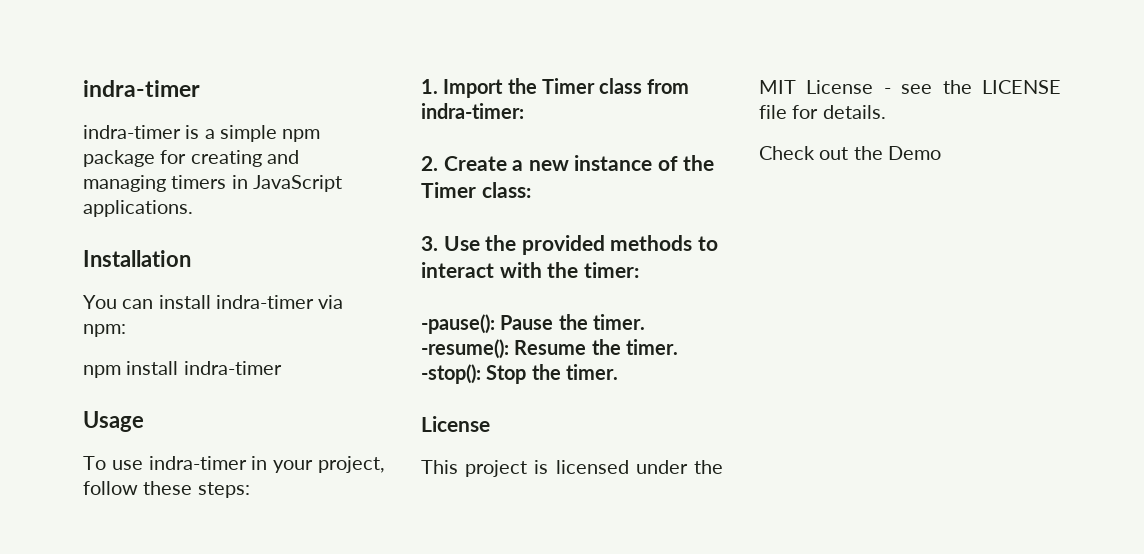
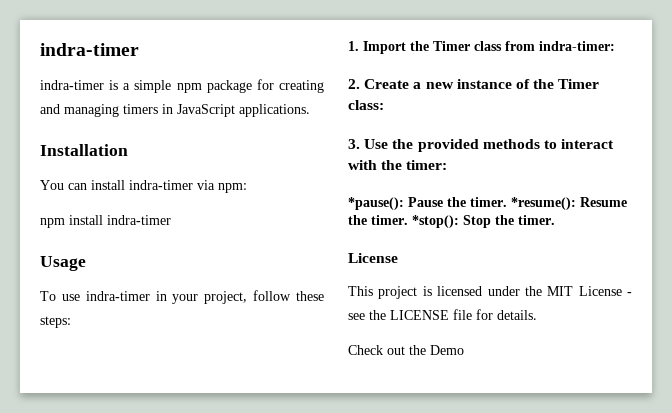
- -pause(): Pause the timer.
+ *pause(): Pause the timer.
- -resume(): Resume the timer.
+ *resume(): Resume the timer.
- -stop(): Stop the timer.
+ *stop(): Stop the timer.

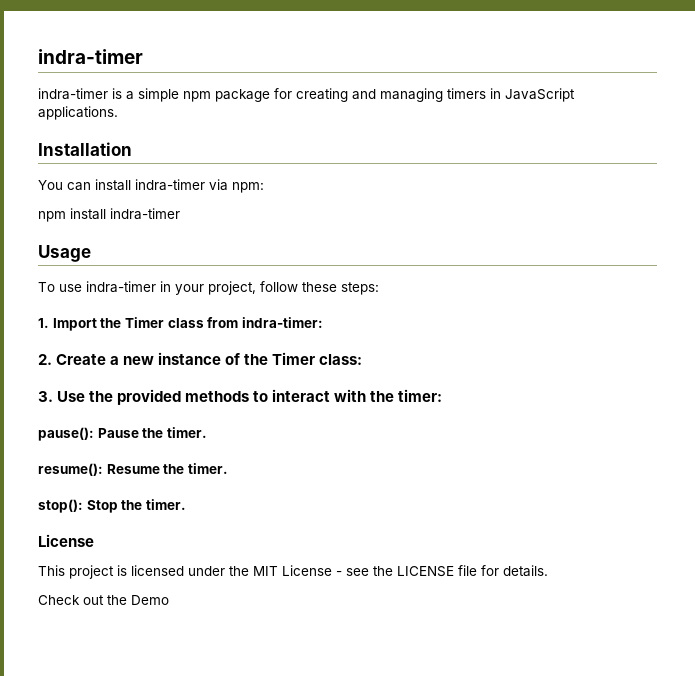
- *pause(): Pause the timer. *resume(): Resume the timer. *stop(): Stop the timer.
+ pause(): Pause the timer.
+ resume(): Resume the timer.
+ stop(): Stop the timer.

